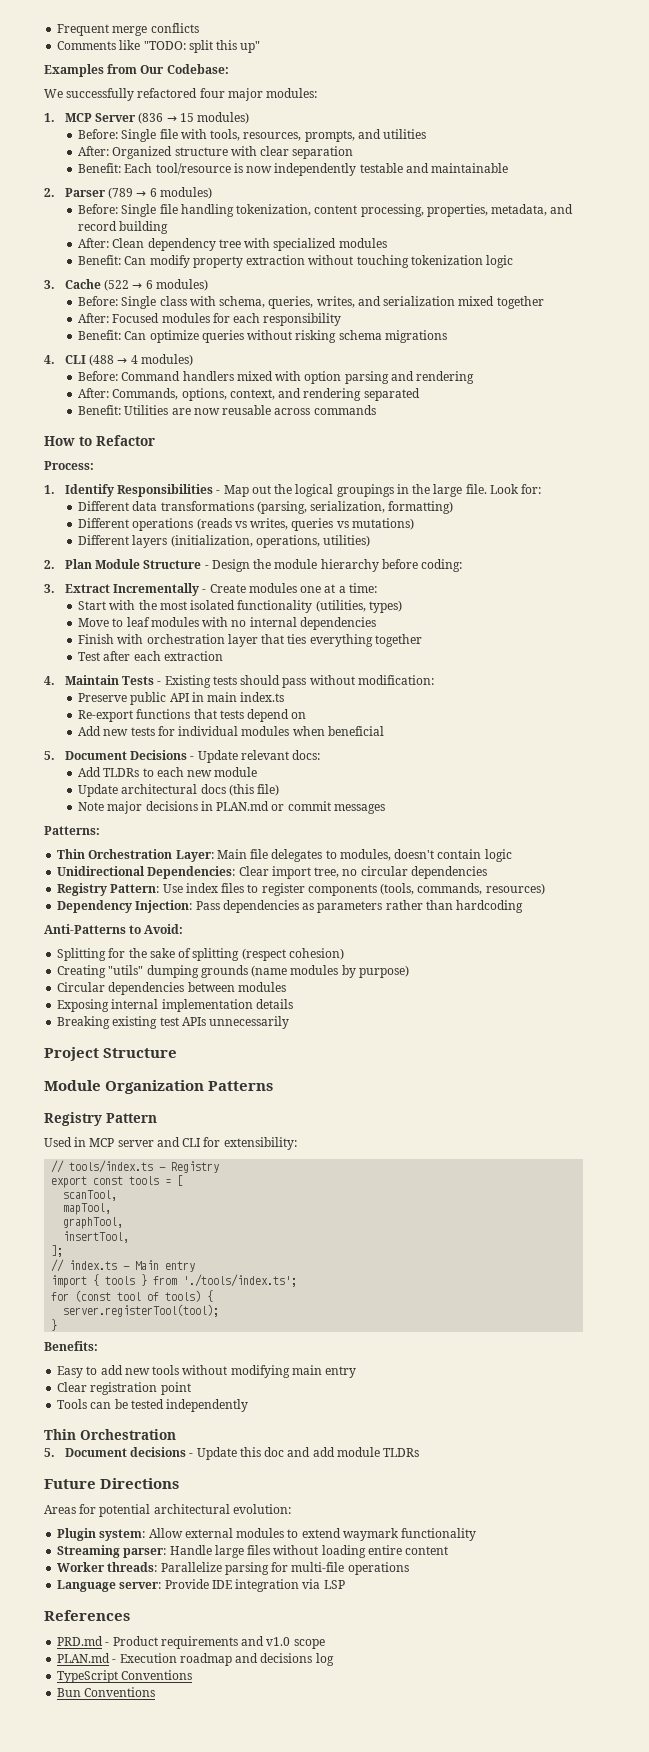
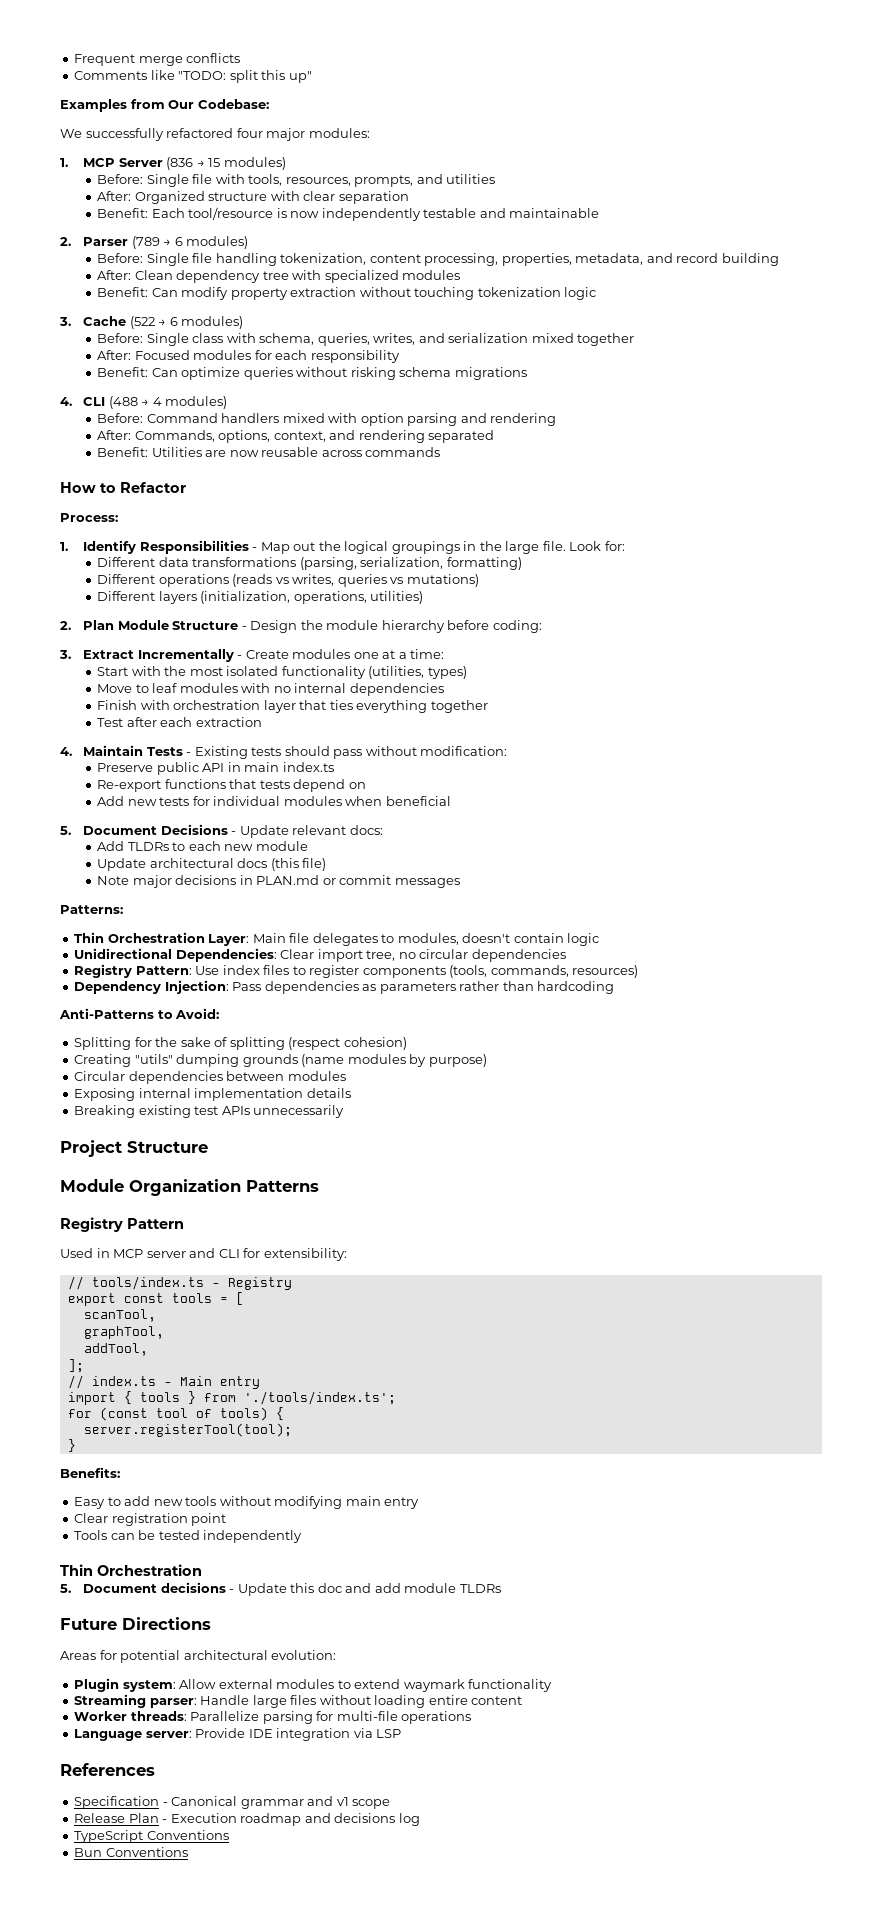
- mapTool,
- insertTool,
+ addTool,
- PRD.md - Product requirements and v1.0 scope
+ Specification - Canonical grammar and v1 scope
- PLAN.md - Execution roadmap and decisions log
+ Release Plan - Execution roadmap and decisions log

